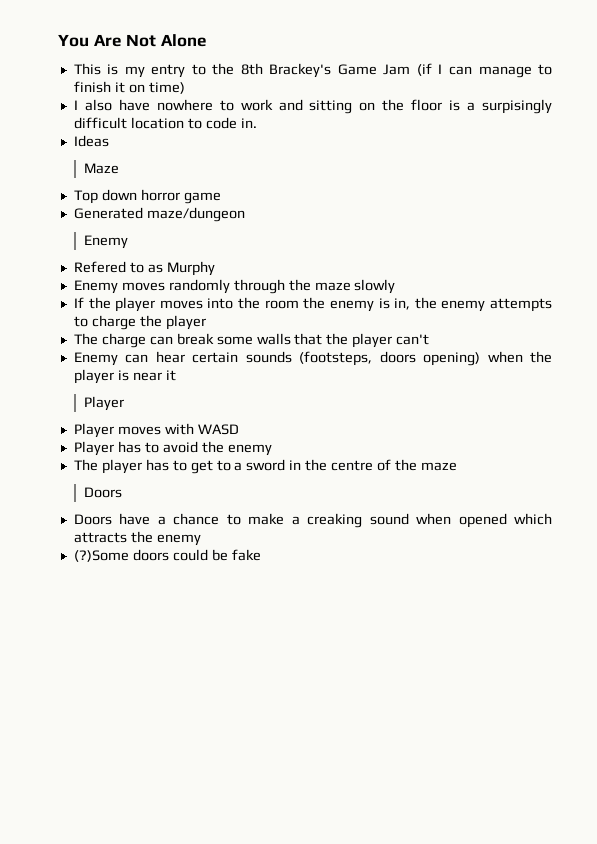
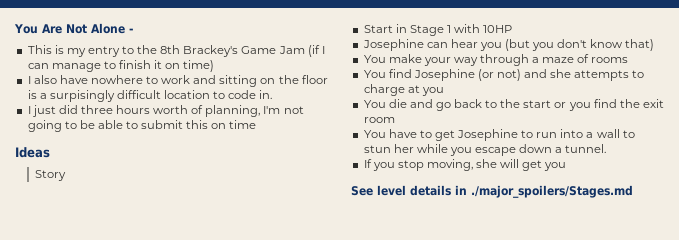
- You Are Not Alone
+ You Are Not Alone -
+ I just did three hours worth of planning, I'm not going to be able to submit this on time
  Ideas
- Maze
- Top down horror game
- Generated maze/dungeon
- Enemy
- Refered to as Murphy
- Enemy moves randomly through the maze slowly
- If the player moves into the room the enemy is in, the enemy attempts to charge the player
- The charge can break some walls that the player can't
- Enemy can hear certain sounds (footsteps, doors opening) when the player is near it
- Player
- Player moves with WASD
- Player has to avoid the enemy
- The player has to get to a sword in the centre of the maze
- Doors
- Doors have a chance to make a creaking sound when opened which attracts the enemy
- (?)Some doors could be fake
+ Story
+ Start in Stage 1 with 10HP
+ Josephine can hear you (but you don't know that)
+ You make your way through a maze of rooms
+ You find Josephine (or not) and she attempts to charge at you
+ You die and go back to the start or you find the exit room
+ You have to get Josephine to run into a wall to stun her while you escape down a tunnel.
+ If you stop moving, she will get you
+ See level details in ./major_spoilers/Stages.md

